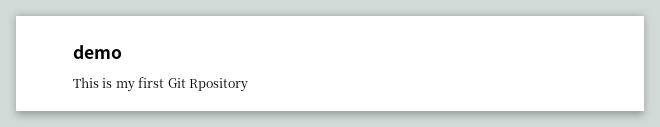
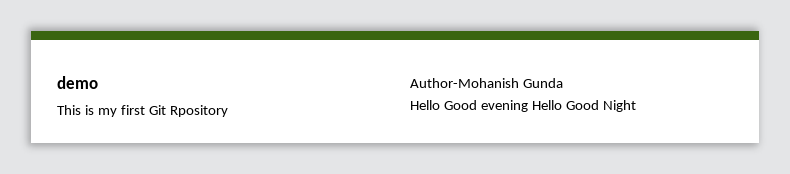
+ Author-Mohanish Gunda
+ Hello Good evening Hello Good Night

